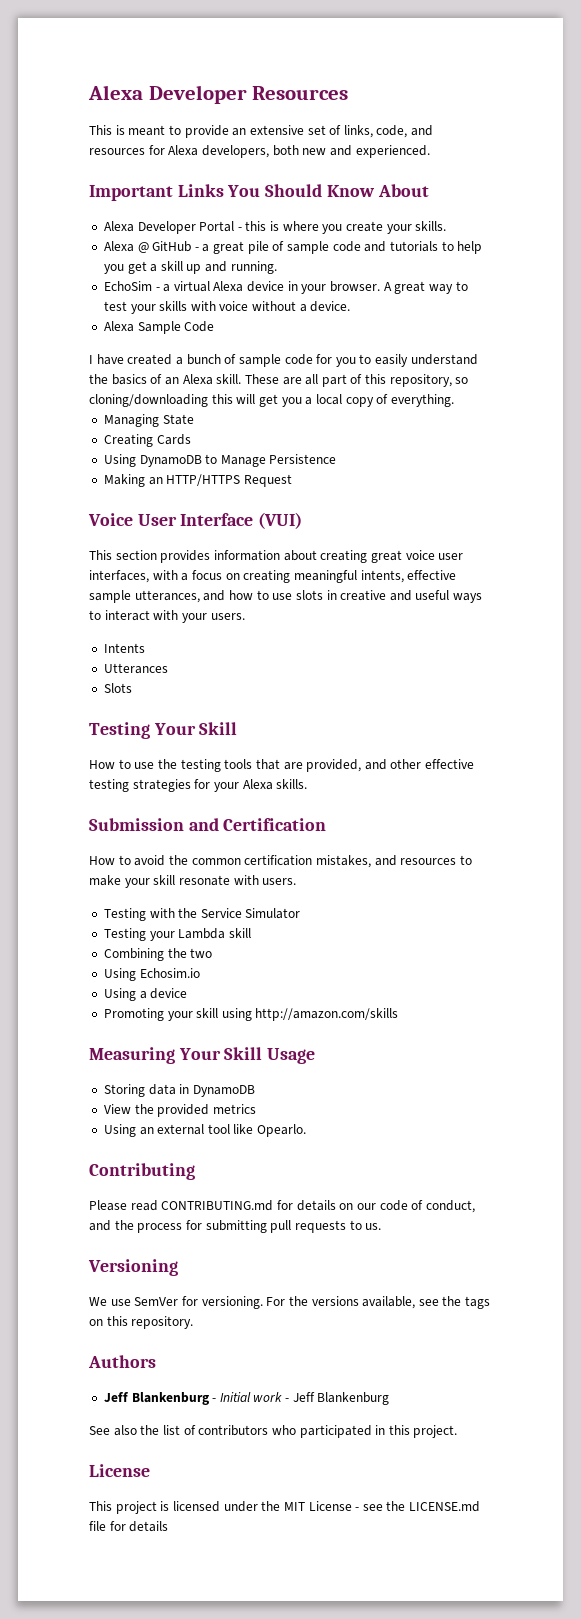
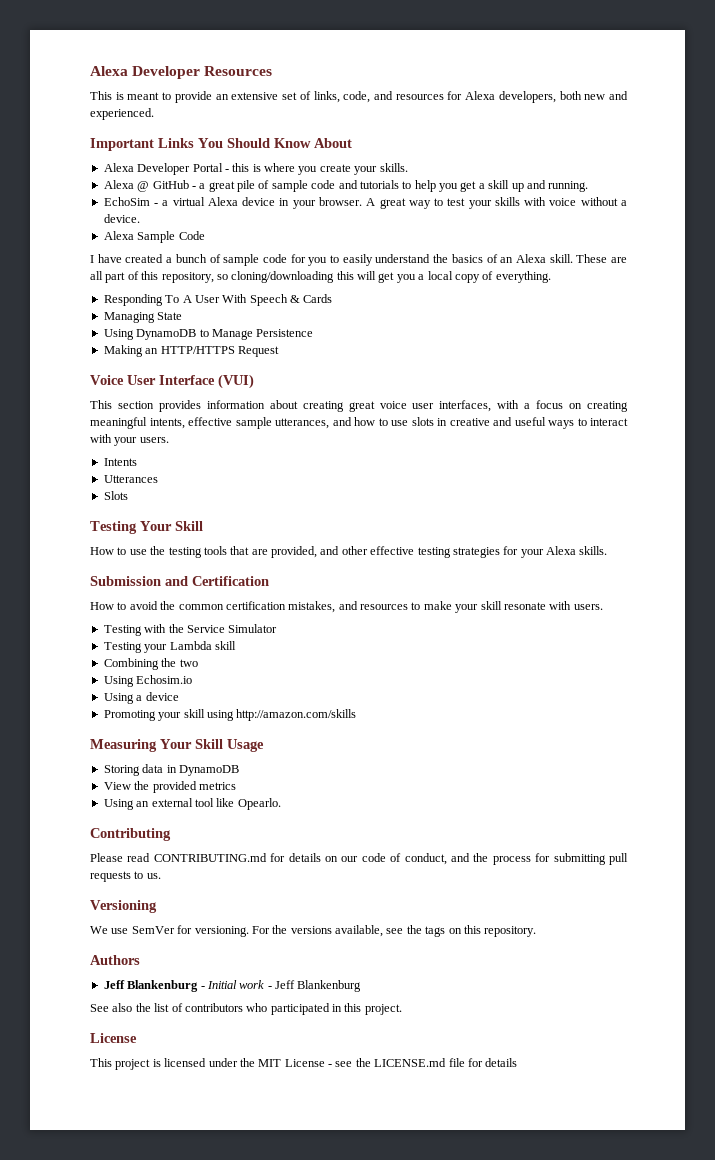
+ Responding To A User With Speech & Cards
- Creating Cards

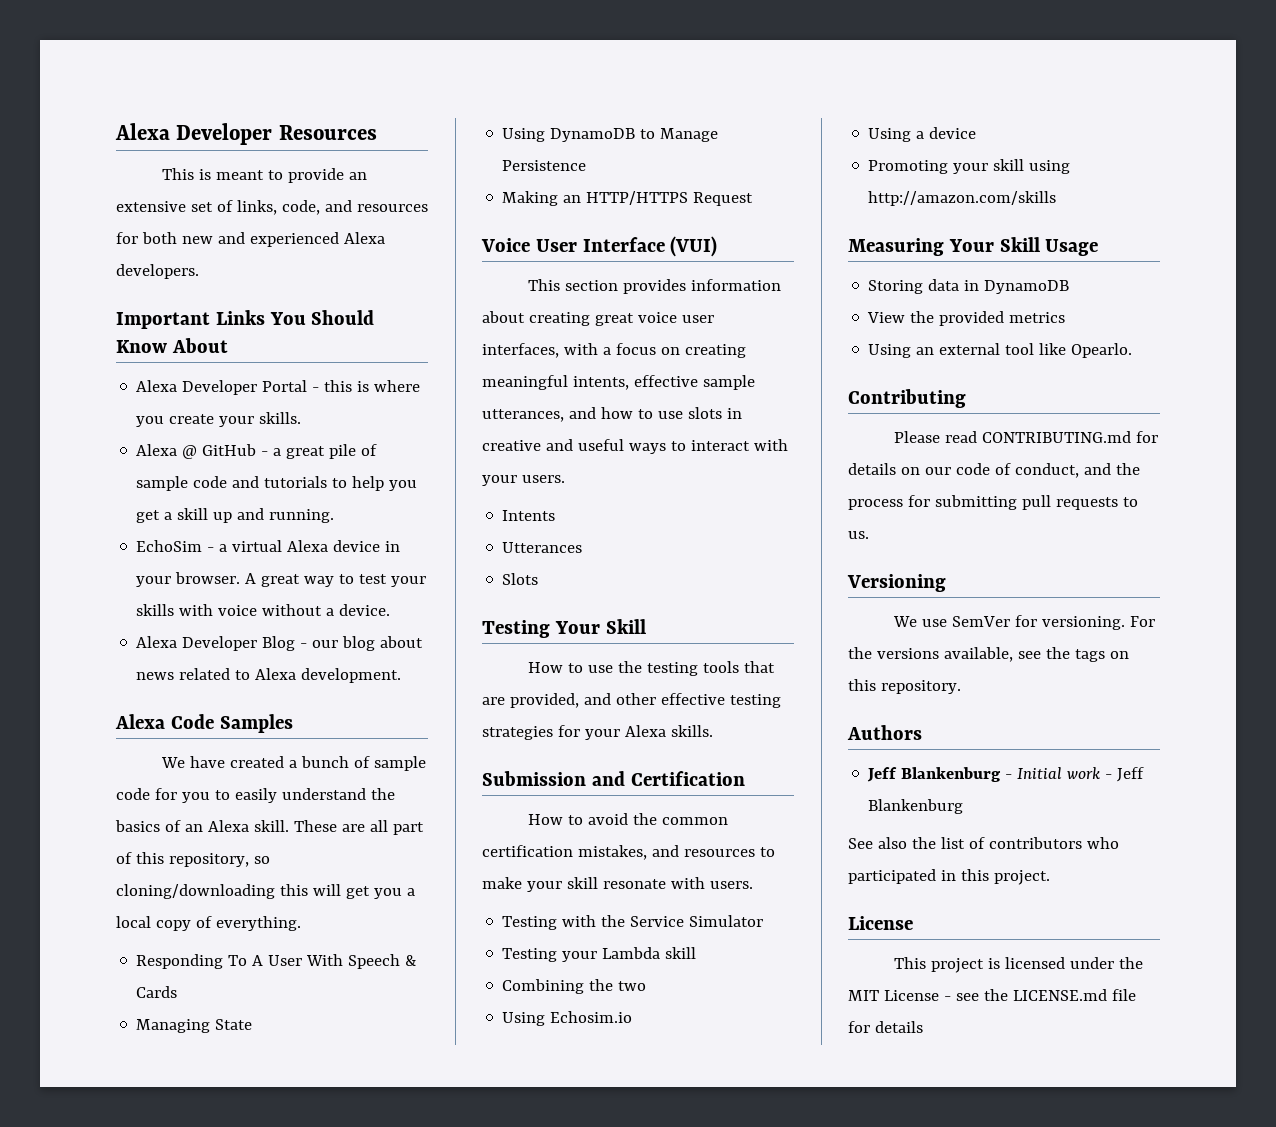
- This is meant to provide an extensive set of links, code, and resources for Alexa developers, both new and experienced.
+ This is meant to provide an extensive set of links, code, and resources for both new and experienced Alexa developers.
- Alexa Sample Code
- I have created a bunch of sample code for you to easily understand the basics of an Alexa skill.
+ Alexa Developer Blog - our blog about news related to Alexa development.
+ Alexa Code Samples
+ We have created a bunch of sample code for you to easily understand the basics of an Alexa skill.

